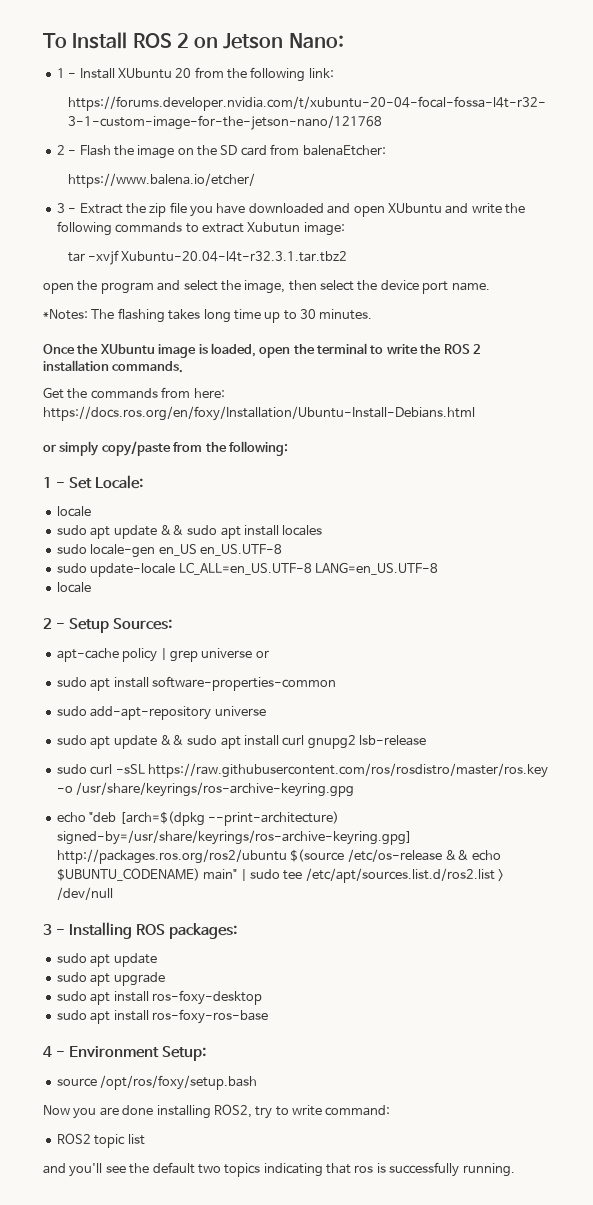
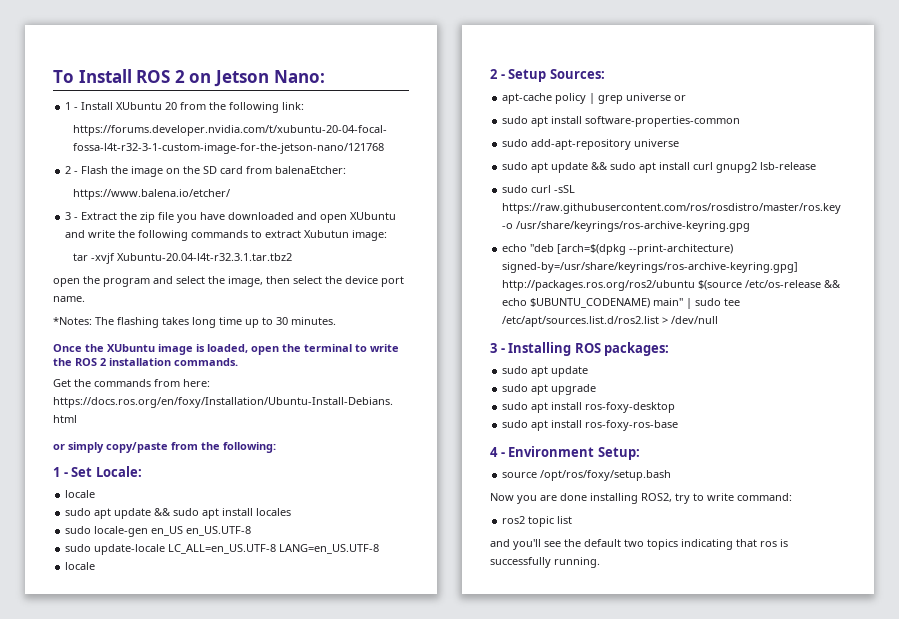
- ROS2 topic list
+ ros2 topic list

